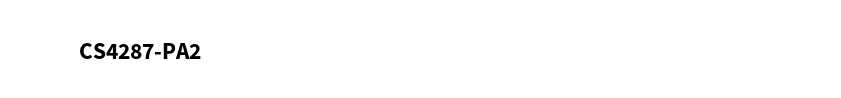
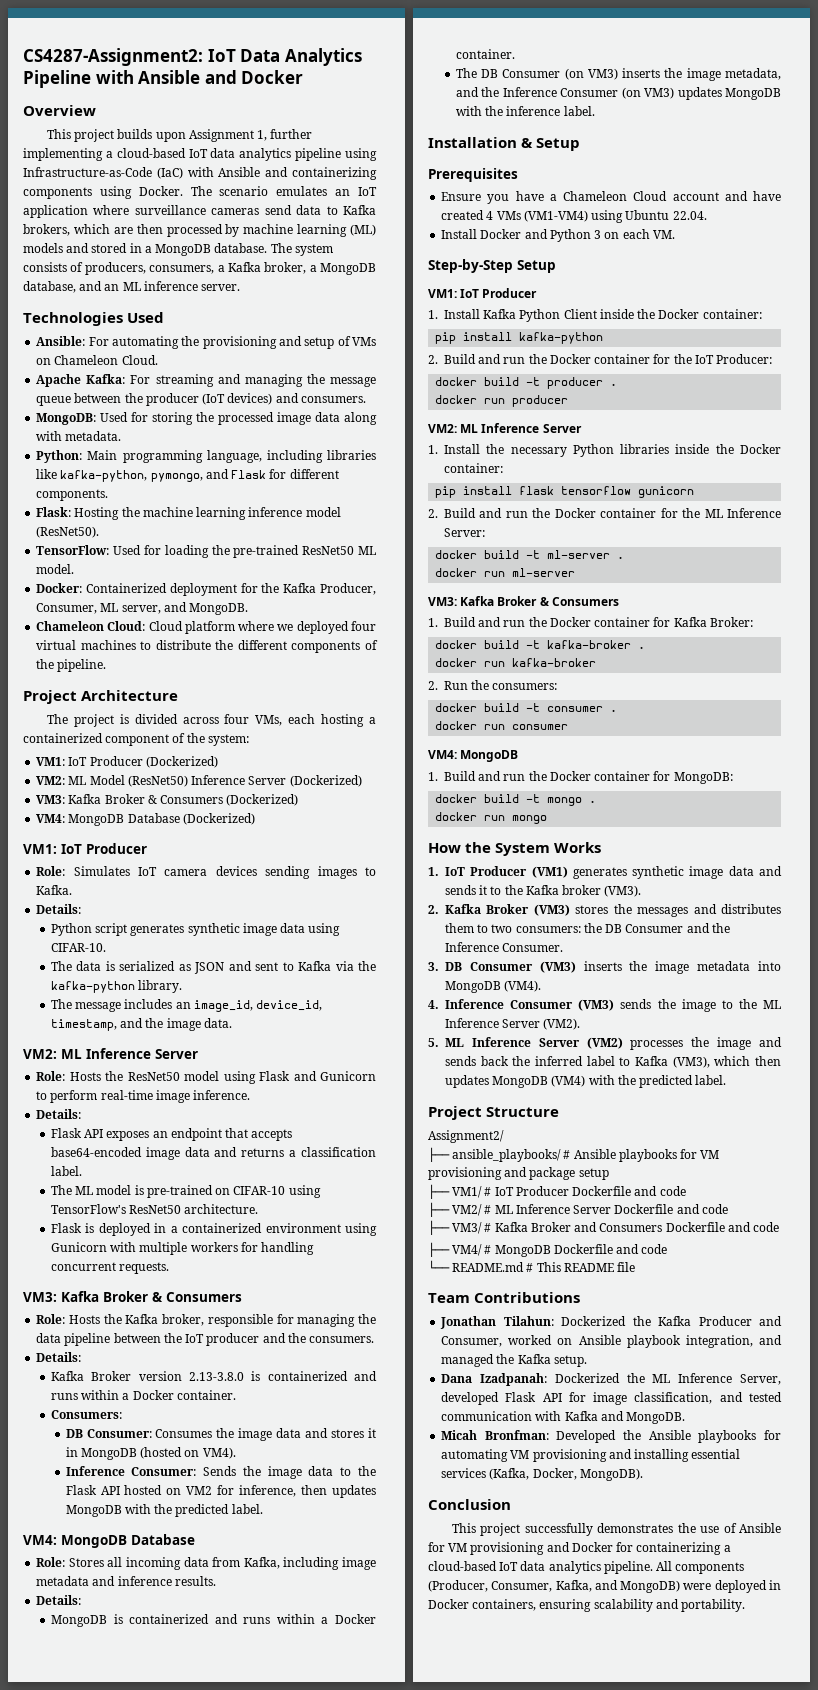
- CS4287-PA2
+ CS4287-Assignment2: IoT Data Analytics Pipeline with Ansible and Docker
+ Overview
+ This project builds upon Assignment 1, further implementing a cloud-based IoT data analytics pipeline using Infrastructure-as-Code (IaC) with Ansible and containerizing components using Docker. The scenario emulates an IoT application where surveillance cameras send data to Kafka brokers, which are then processed by machine learning (ML) models and stored in a MongoDB database. The system consists of producers, consumers, a Kafka broker, a MongoDB database, and an ML inference server.
+ Technologies Used
+ Ansible: For automating the provisioning and setup of VMs on Chameleon Cloud.
+ Apache Kafka: For streaming and managing the message queue between the producer (IoT devices) and consumers.
+ MongoDB: Used for storing the processed image data along with metadata.
+ Python: Main programming language, including libraries like kafka-python, pymongo, and Flask for different components.
+ Flask: Hosting the machine learning inference model (ResNet50).
+ TensorFlow: Used for loading the pre-trained ResNet50 ML model.
+ Docker: Containerized deployment for the Kafka Producer, Consumer, ML server, and MongoDB.
+ Chameleon Cloud: Cloud platform where we deployed four virtual machines to distribute the different components of the pipeline.
+ Project Architecture
+ The project is divided across four VMs, each hosting a containerized component of the system:
+ VM1: IoT Producer (Dockerized)
+ VM2: ML Model (ResNet50) Inference Server (Dockerized)
+ VM3: Kafka Broker & Consumers (Dockerized)
+ VM4: MongoDB Database (Dockerized)
+ VM1: IoT Producer
+ Role: Simulates IoT camera devices sending images to Kafka.
+ Details:
+ Python script generates synthetic image data using CIFAR-10.
+ The data is serialized as JSON and sent to Kafka via the kafka-python library.
+ The message includes an image_id, device_id, timestamp, and the image data.
+ VM2: ML Inference Server
+ Role: Hosts the ResNet50 model using Flask and Gunicorn to perform real-time image inference.
+ Details:
+ Flask API exposes an endpoint that accepts base64-encoded image data and returns a classification label.
+ The ML model is pre-trained on CIFAR-10 using TensorFlow's ResNet50 architecture.
+ Flask is deployed in a containerized environment using Gunicorn with multiple workers for handling concurrent requests.
+ VM3: Kafka Broker & Consumers
+ Role: Hosts the Kafka broker, responsible for managing the data pipeline between the IoT producer and the consumers.
+ Details:
+ Kafka Broker version 2.13-3.8.0 is containerized and runs within a Docker container.
+ Consumers:
+ DB Consumer: Consumes the image data and stores it in MongoDB (hosted on VM4).
+ Inference Consumer: Sends the image data to the Flask API hosted on VM2 for inference, then updates MongoDB with the predicted label.
+ VM4: MongoDB Database
+ Role: Stores all incoming data from Kafka, including image metadata and inference results.
+ Details:
+ MongoDB is containerized and runs within a Docker container.
+ The DB Consumer (on VM3) inserts the image metadata, and the Inference Consumer (on VM3) updates MongoDB with the inference label.
+ Installation & Setup
+ Prerequisites
+ Ensure you have a Chameleon Cloud account and have created 4 VMs (VM1-VM4) using Ubuntu 22.04.
+ Install Docker and Python 3 on each VM.
+ Step-by-Step Setup
+ VM1: IoT Producer
+ 1. Install Kafka Python Client inside the Docker container:
+ pip install kafka-python
+ 2. Build and run the Docker container for the IoT Producer:
+ docker build -t producer .
+ docker run producer
+ VM2: ML Inference Server
+ 1. Install the necessary Python libraries inside the Docker container:
+ pip install flask tensorflow gunicorn
+ 2. Build and run the Docker container for the ML Inference Server:
+ docker build -t ml-server .
+ docker run ml-server
+ VM3: Kafka Broker & Consumers
+ 1. Build and run the Docker container for Kafka Broker:
+ docker build -t kafka-broker .
+ docker run kafka-broker
+ 2. Run the consumers:
+ docker build -t consumer .
+ docker run consumer
+ VM4: MongoDB
+ 1. Build and run the Docker container for MongoDB:
+ docker build -t mongo .
+ docker run mongo
+ How the System Works
+ 1. IoT Producer (VM1) generates synthetic image data and sends it to the Kafka broker (VM3).
+ 2. Kafka Broker (VM3) stores the messages and distributes them to two consumers: the DB Consumer and the Inference Consumer.
+ 3. DB Consumer (VM3) inserts the image metadata into MongoDB (VM4).
+ 4. Inference Consumer (VM3) sends the image to the ML Inference Server (VM2).
+ 5. ML Inference Server (VM2) processes the image and sends back the inferred label to Kafka (VM3), which then updates MongoDB (VM4) with the predicted label.
+ Project Structure
+ Assignment2/
+ ├── ansible_playbooks/ # Ansible playbooks for VM provisioning and package setup
+ ├── VM1/ # IoT Producer Dockerfile and code
+ ├── VM2/ # ML Inference Server Dockerfile and code
+ ├── VM3/ # Kafka Broker and Consumers Dockerfile and code
+ ├── VM4/ # MongoDB Dockerfile and code
+ └── README.md # This README file
+ Team Contributions
+ Jonathan Tilahun: Dockerized the Kafka Producer and Consumer, worked on Ansible playbook integration, and managed the Kafka setup.
+ Dana Izadpanah: Dockerized the ML Inference Server, developed Flask API for image classification, and tested communication with Kafka and MongoDB.
+ Micah Bronfman: Developed the Ansible playbooks for automating VM provisioning and installing essential services (Kafka, Docker, MongoDB).
+ Conclusion
+ This project successfully demonstrates the use of Ansible for VM provisioning and Docker for containerizing a cloud-based IoT data analytics pipeline. All components (Producer, Consumer, Kafka, and MongoDB) were deployed in Docker containers, ensuring scalability and portability.

